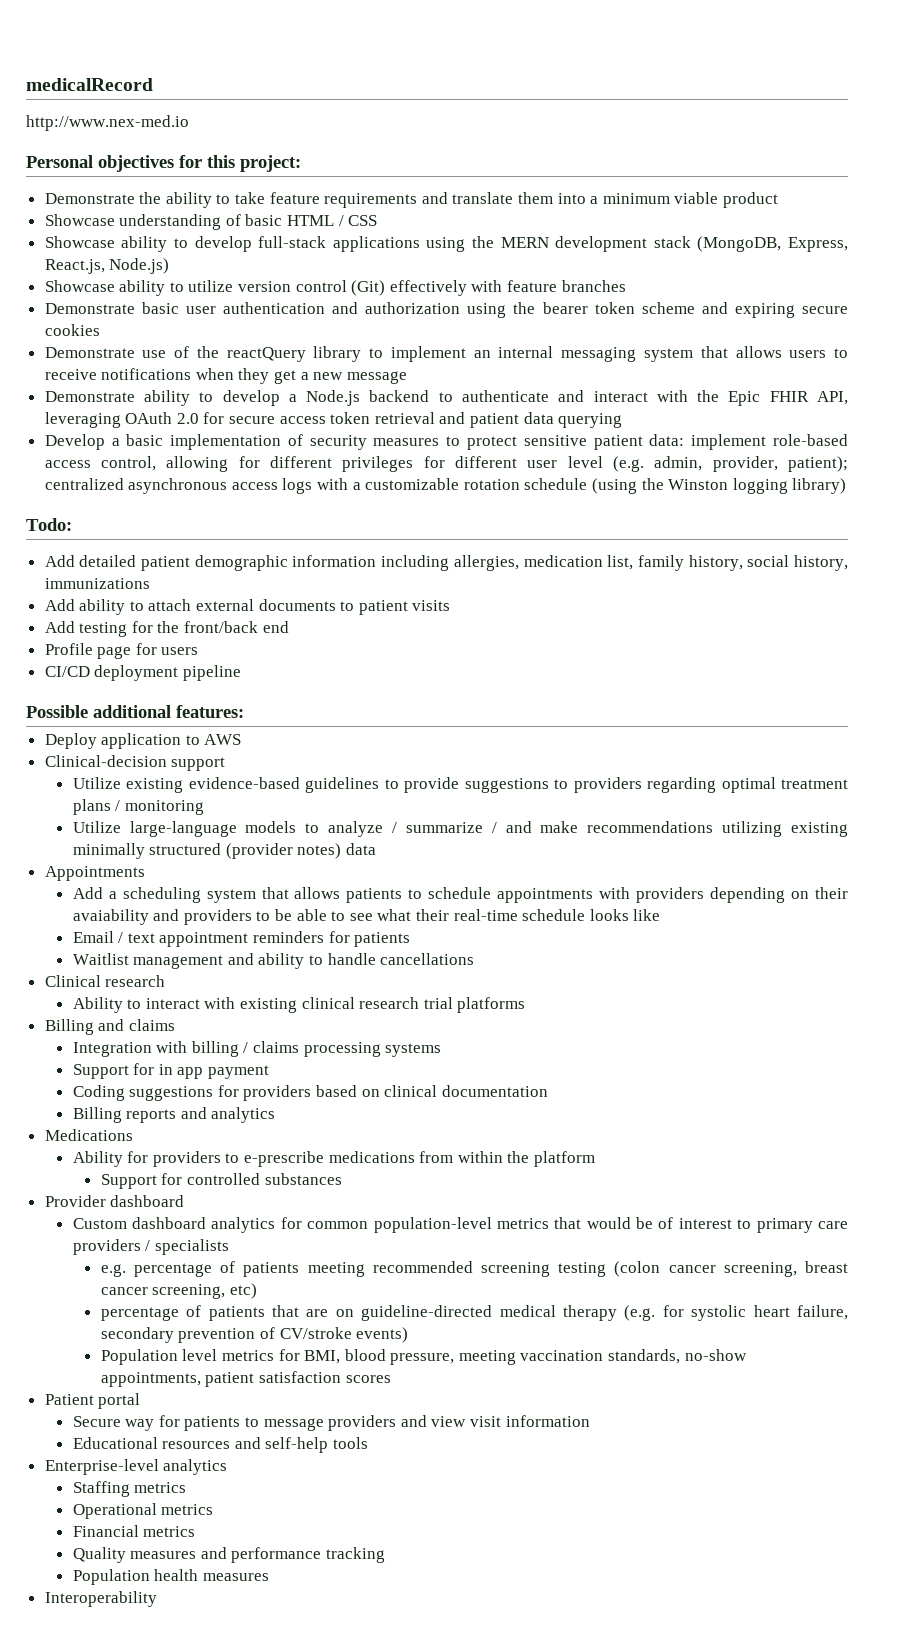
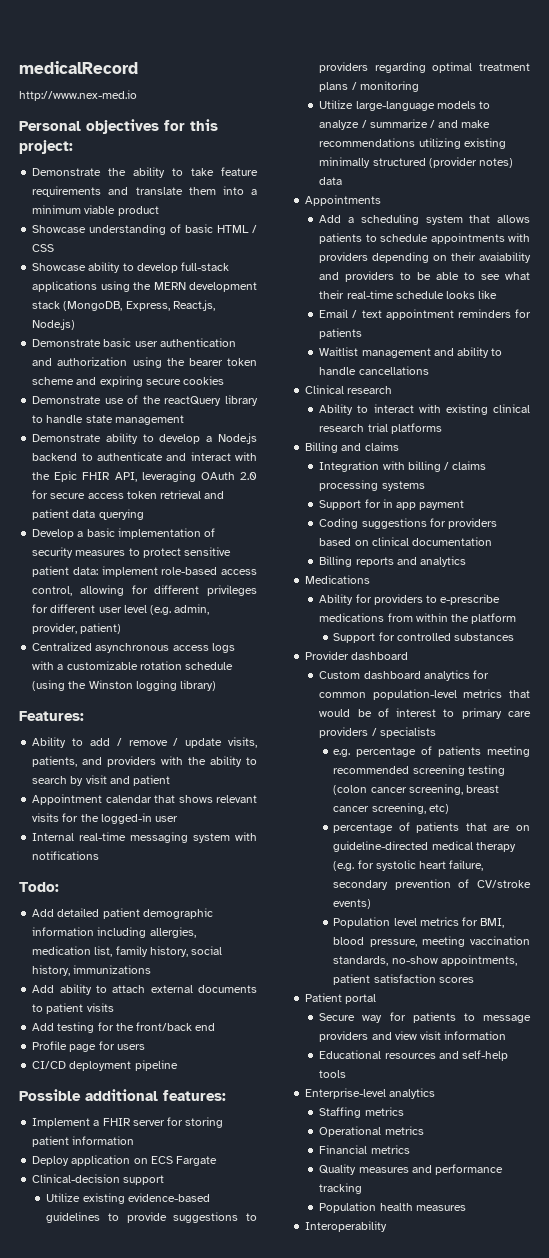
- Showcase ability to utilize version control (Git) effectively with feature branches
- Demonstrate use of the reactQuery library to implement an internal messaging system that allows users to receive notifications when they get a new message
+ Demonstrate use of the reactQuery library to handle state management
- Develop a basic implementation of security measures to protect sensitive patient data: implement role-based access control, allowing for different privileges for different user level (e.g. admin, provider, patient); centralized asynchronous access logs with a customizable rotation schedule (using the Winston logging library)
+ Develop a basic implementation of security measures to protect sensitive patient data: implement role-based access control, allowing for different privileges for different user level (e.g. admin, provider, patient)
+ Centralized asynchronous access logs with a customizable rotation schedule (using the Winston logging library)
+ Features:
+ Ability to add / remove / update visits, patients, and providers with the ability to search by visit and patient
+ Appointment calendar that shows relevant visits for the logged-in user
+ Internal real-time messaging system with notifications
+ Implement a FHIR server for storing patient information
- Deploy application to AWS
+ Deploy application on ECS Fargate

